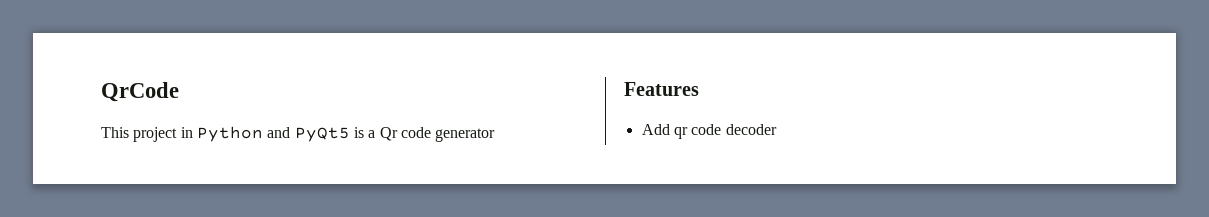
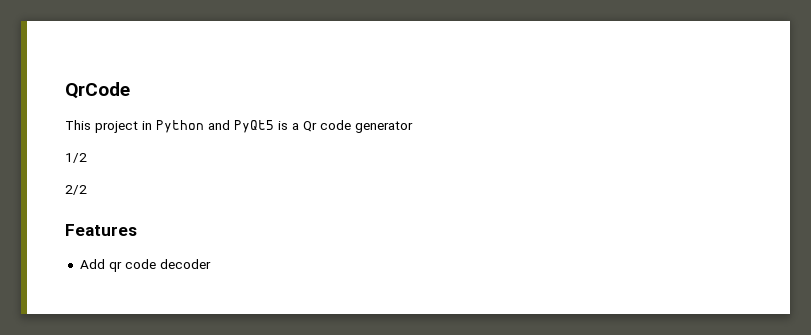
+ 1/2
+ 2/2

